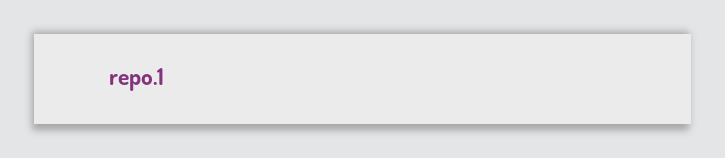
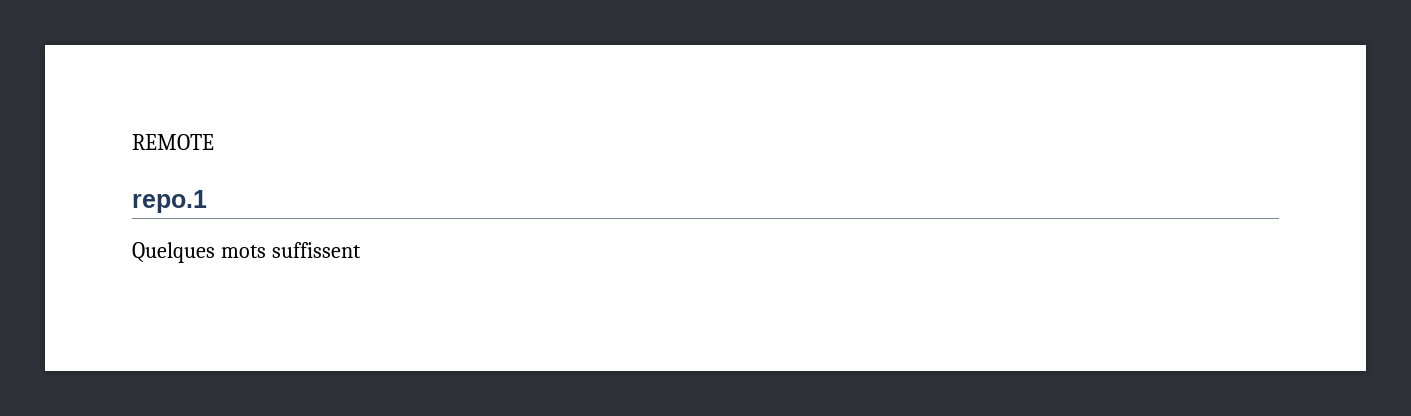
+ REMOTE
+ Quelques mots suffissent

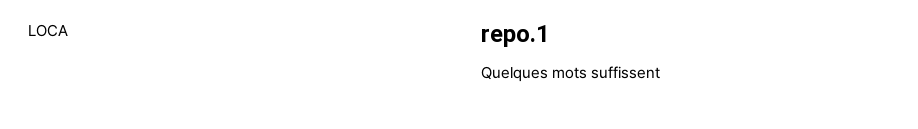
- REMOTE
+ LOCA

